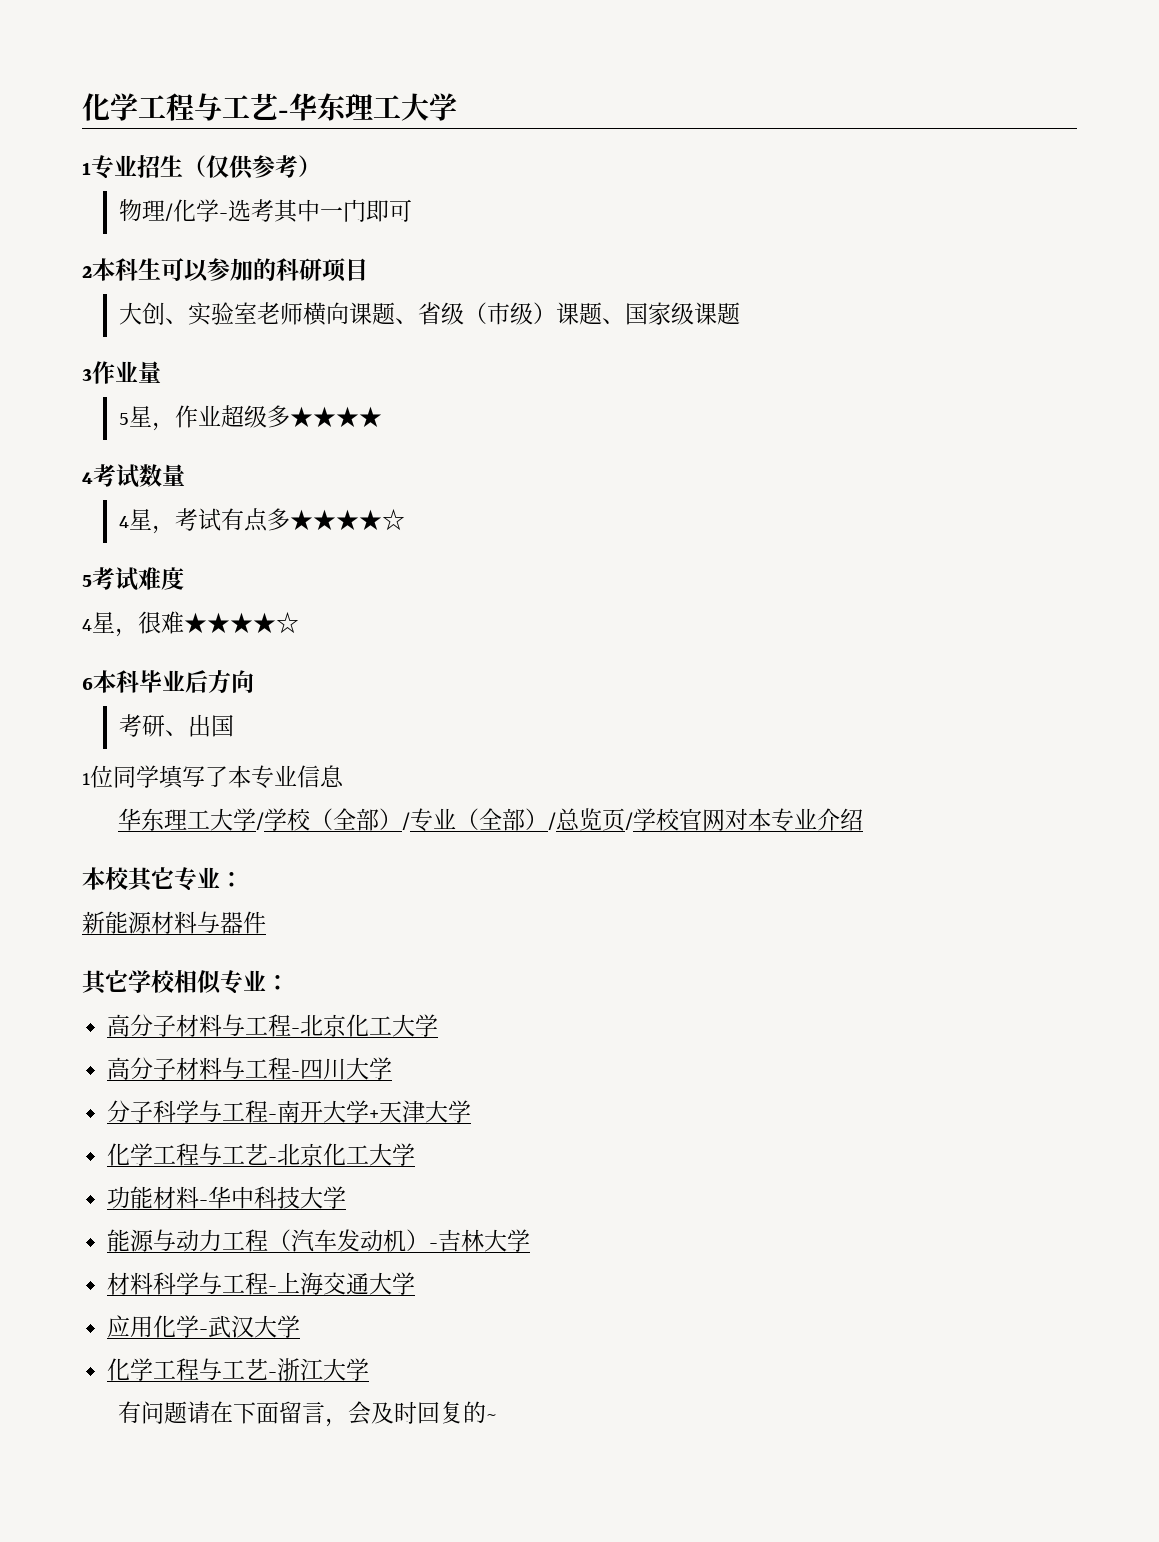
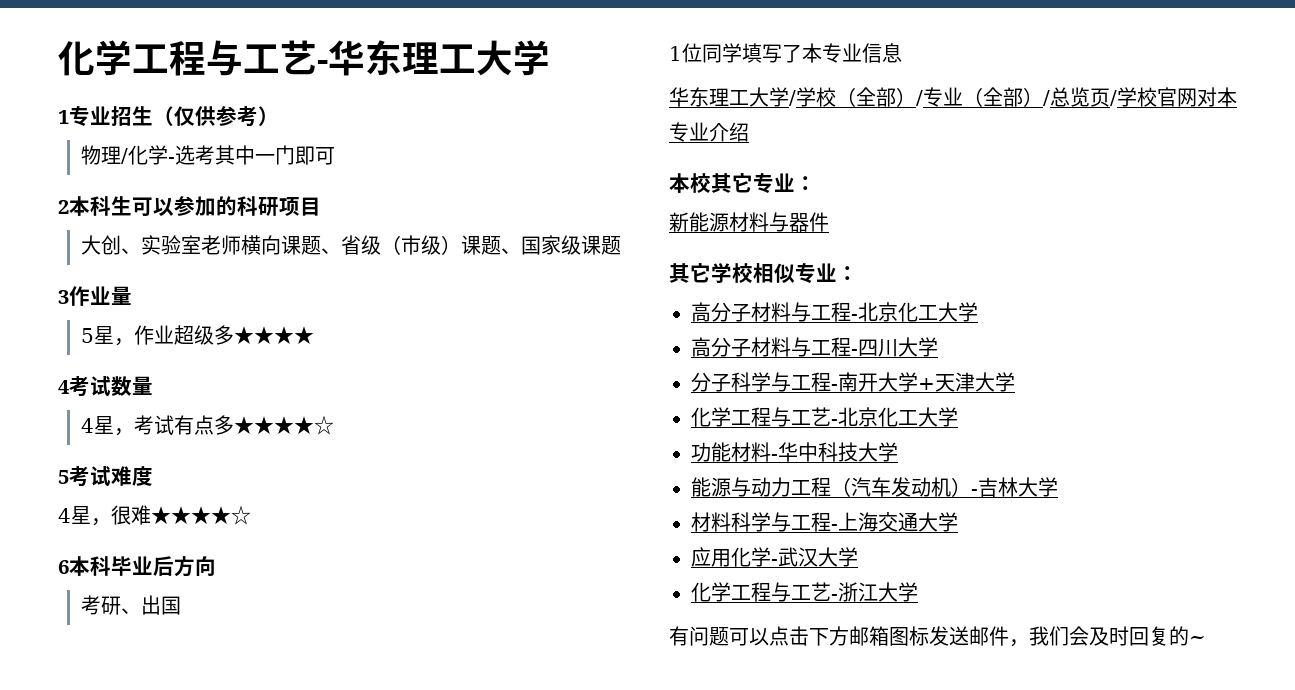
- 有问题请在下面留言，会及时回复的~
+ 有问题可以点击下方邮箱图标发送邮件，我们会及时回复的~

